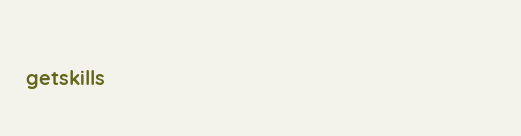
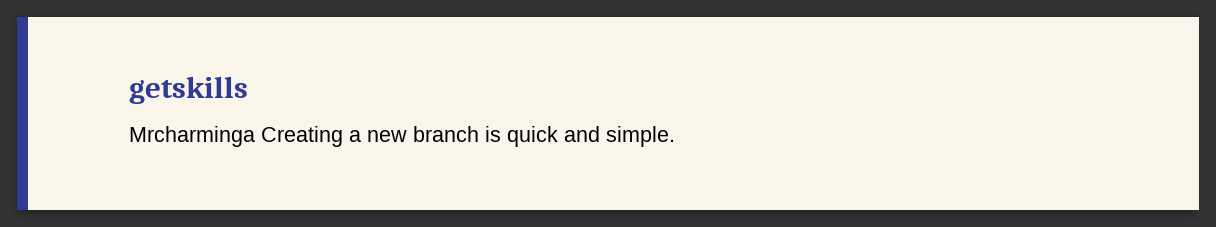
+ Mrcharminga Creating a new branch is quick and simple.

